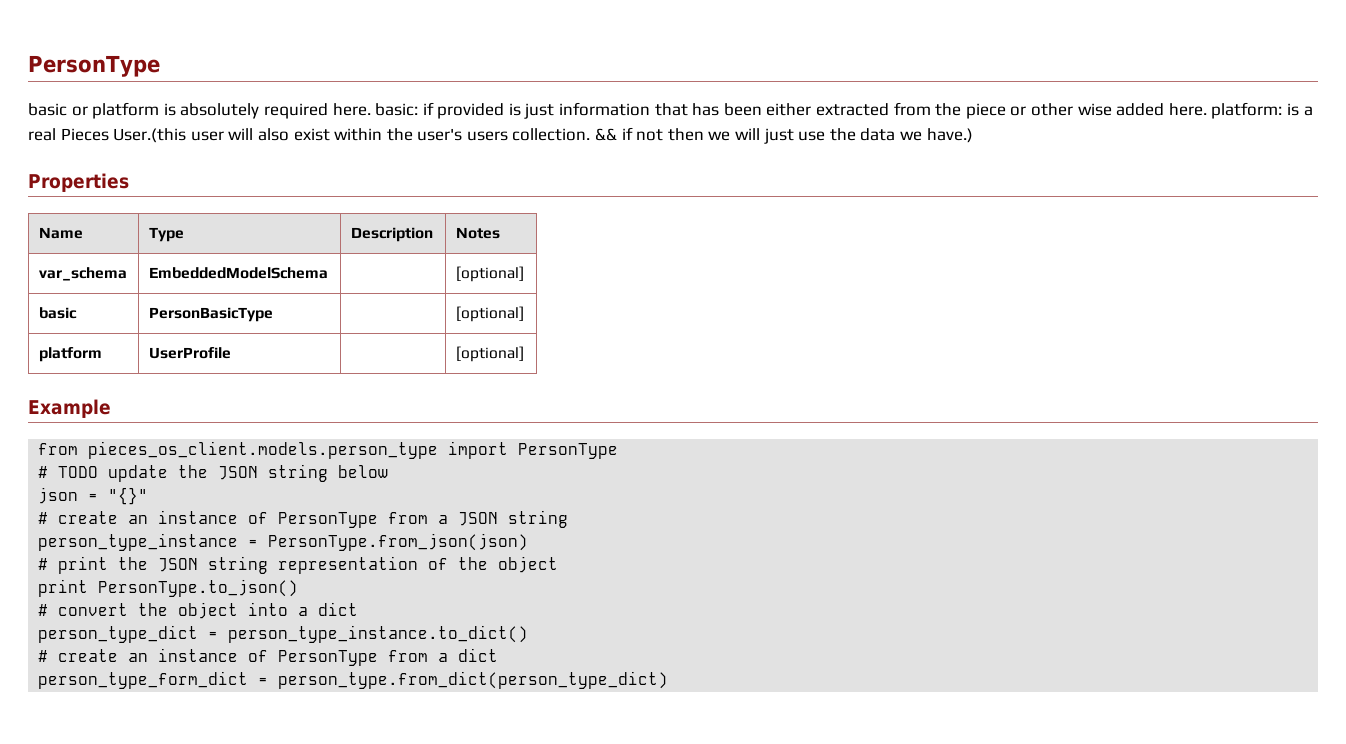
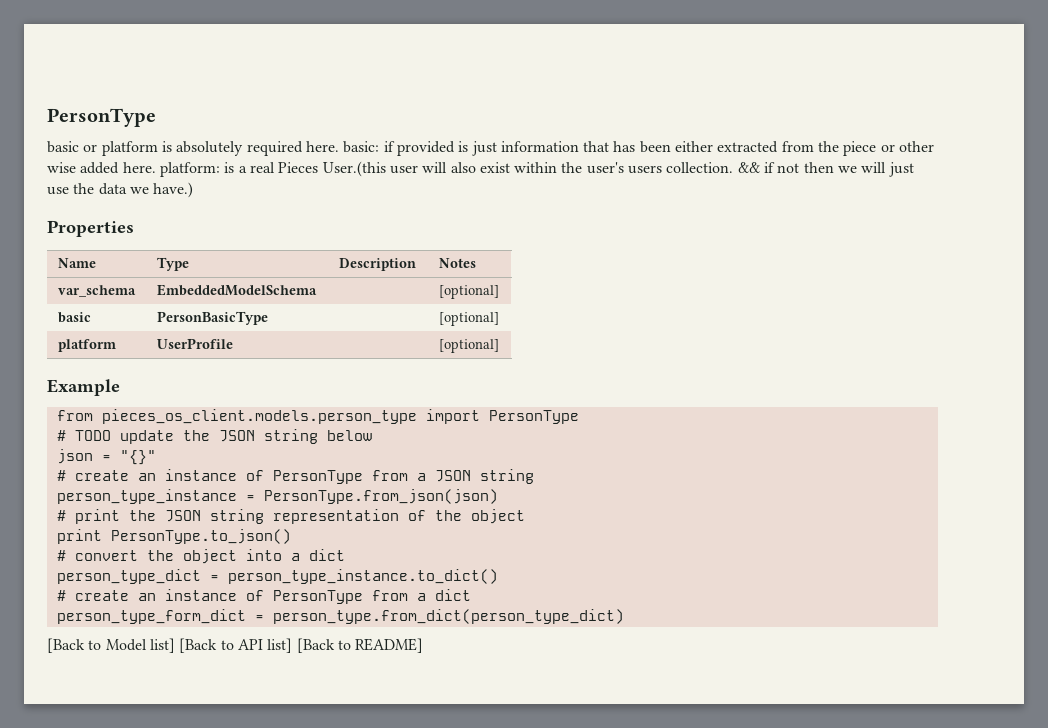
+ [Back to Model list] [Back to API list] [Back to README]

